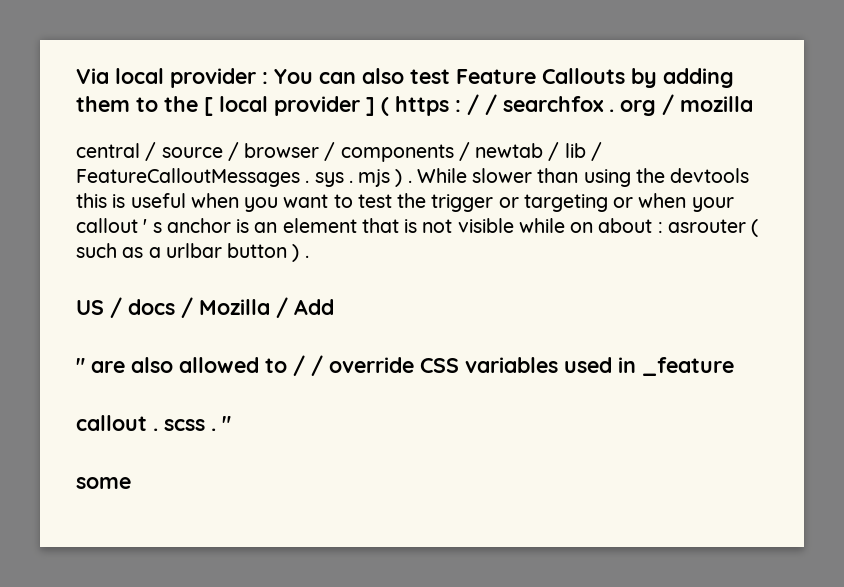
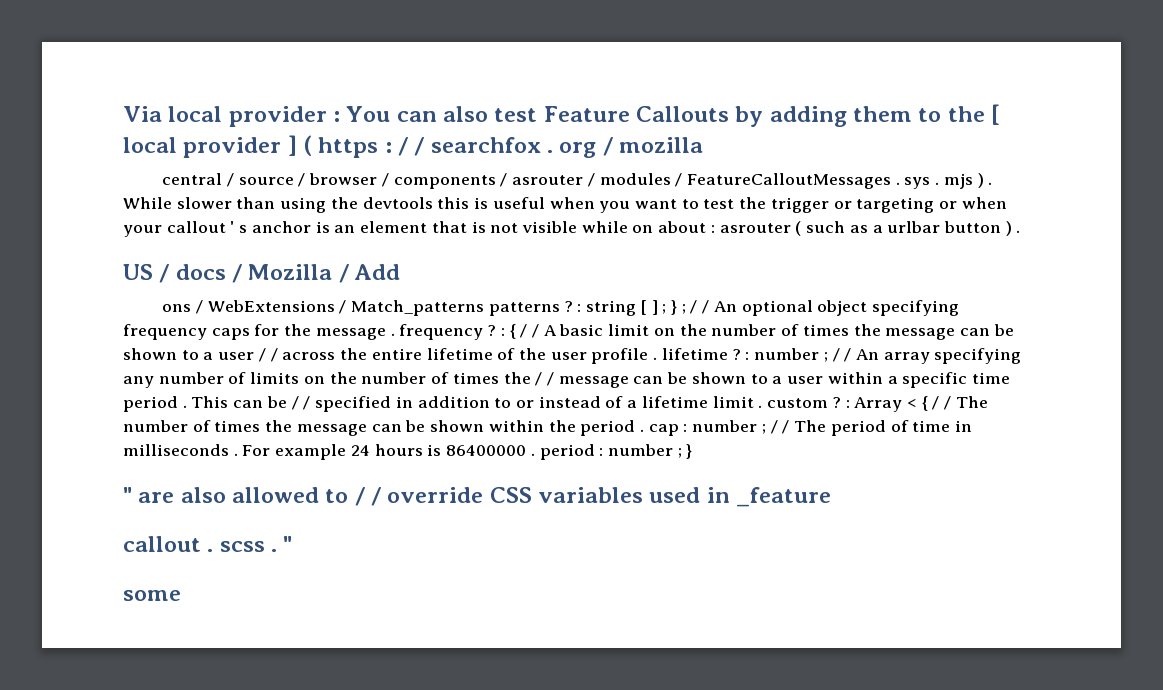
- central / source / browser / components / newtab / lib / FeatureCalloutMessages . sys . mjs ) .
+ central / source / browser / components / asrouter / modules / FeatureCalloutMessages . sys . mjs ) .
+ ons / WebExtensions / Match_patterns patterns ? : string [ ] ; } ; / / An optional object specifying frequency caps for the message . frequency ? : { / / A basic limit on the number of times the message can be shown to a user / / across the entire lifetime of the user profile . lifetime ? : number ; / / An array specifying any number of limits on the number of times the / / message can be shown to a user within a specific time period . This can be / / specified in addition to or instead of a lifetime limit . custom ? : Array < { / / The number of times the message can be shown within the period . cap : number ; / / The period of time in milliseconds . For example 24 hours is 86400000 . period : number ; }

